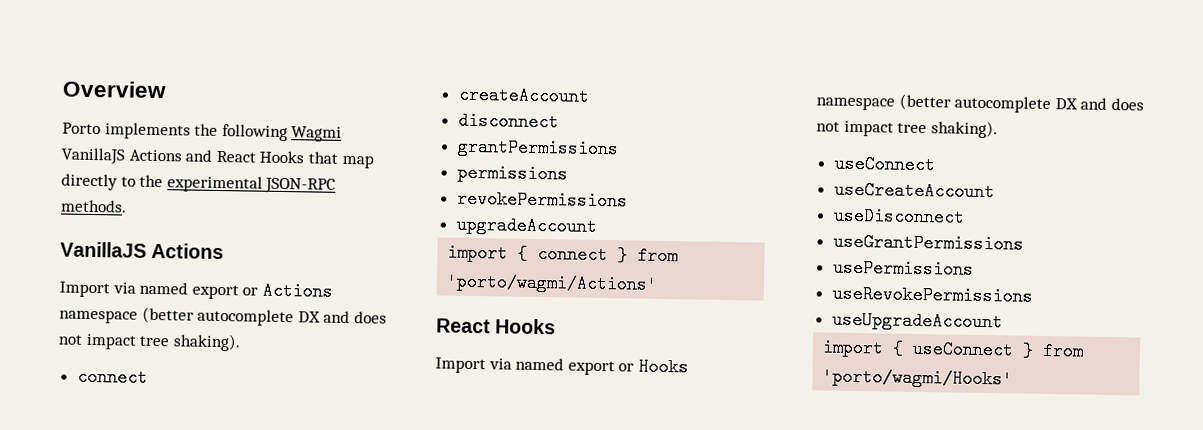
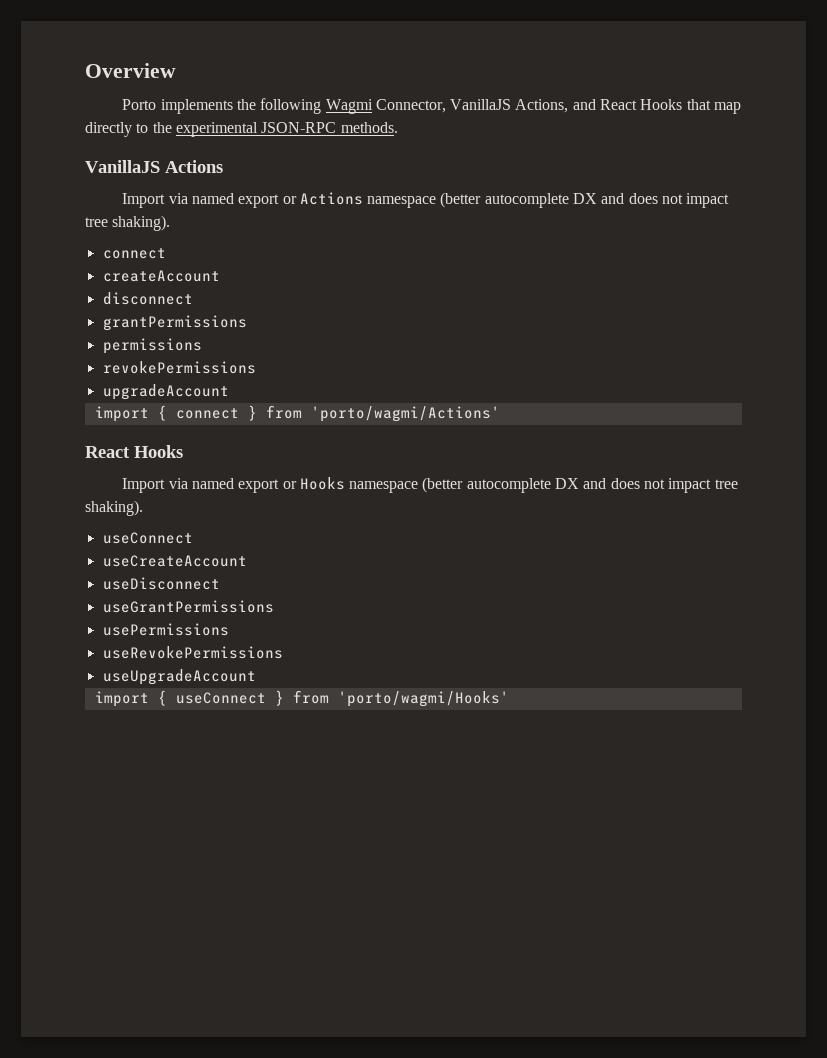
- Porto implements the following Wagmi VanillaJS Actions and React Hooks that map directly to the experimental JSON-RPC methods.
+ Porto implements the following Wagmi Connector, VanillaJS Actions, and React Hooks that map directly to the experimental JSON-RPC methods.

